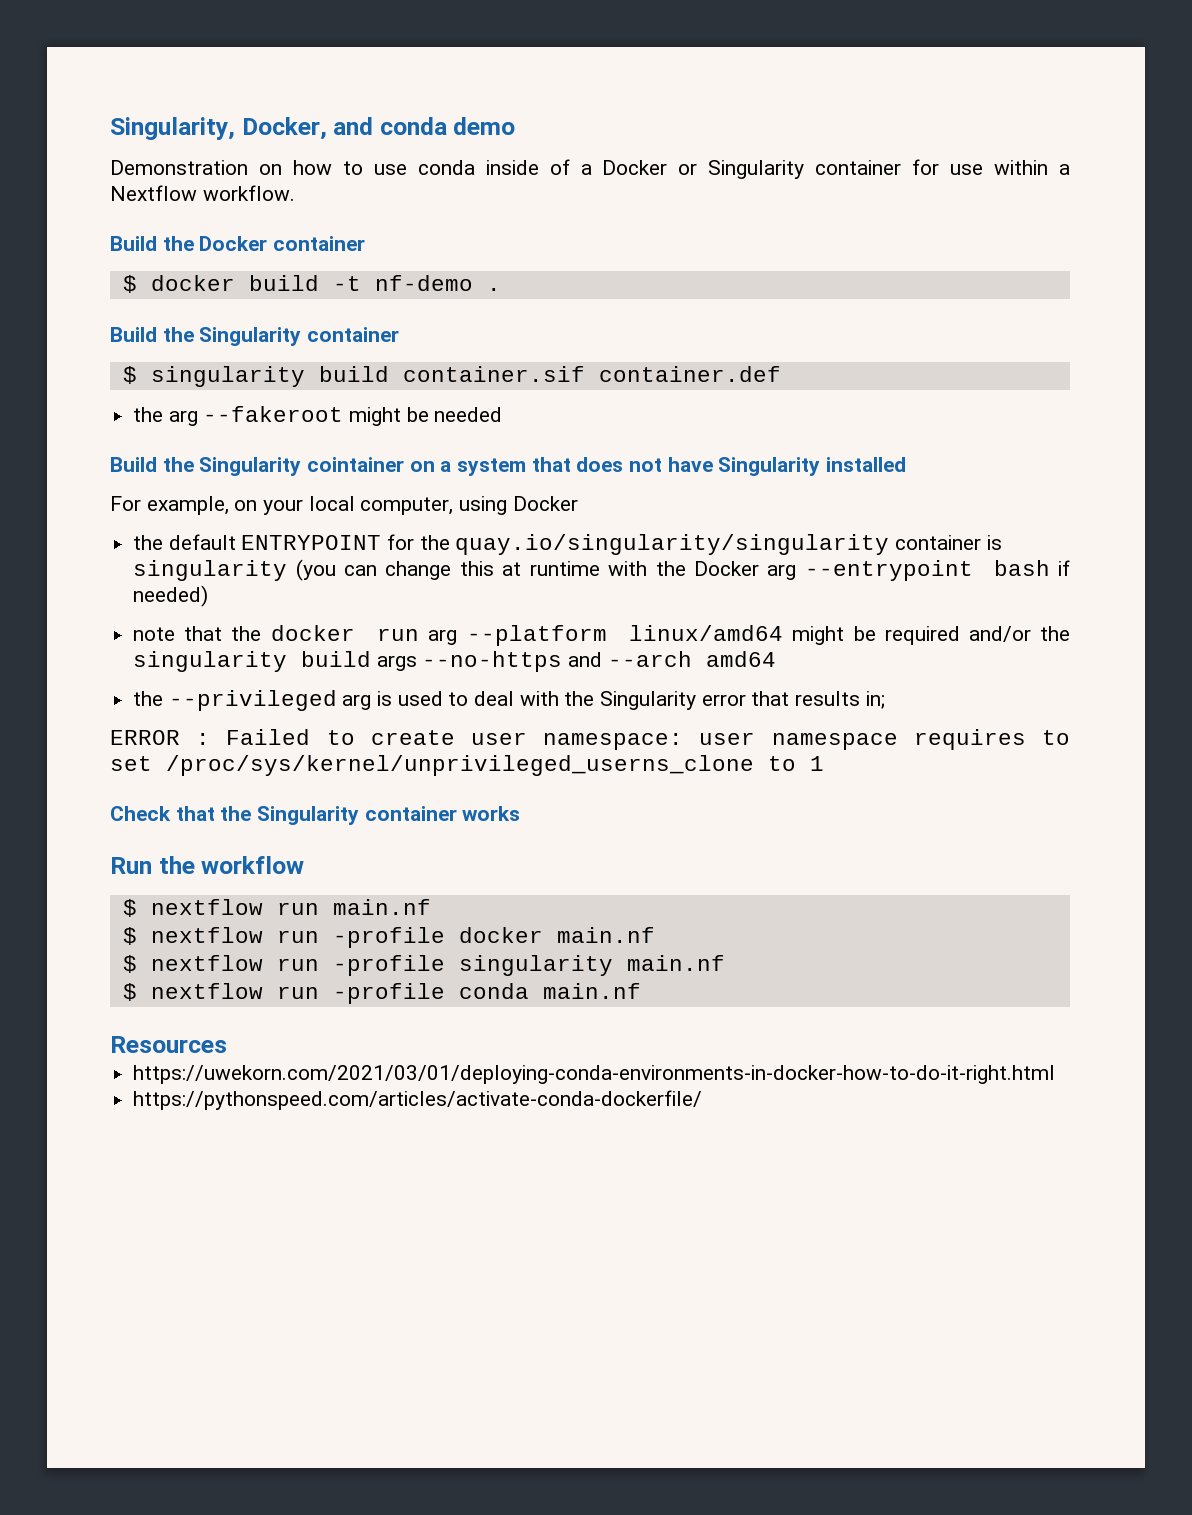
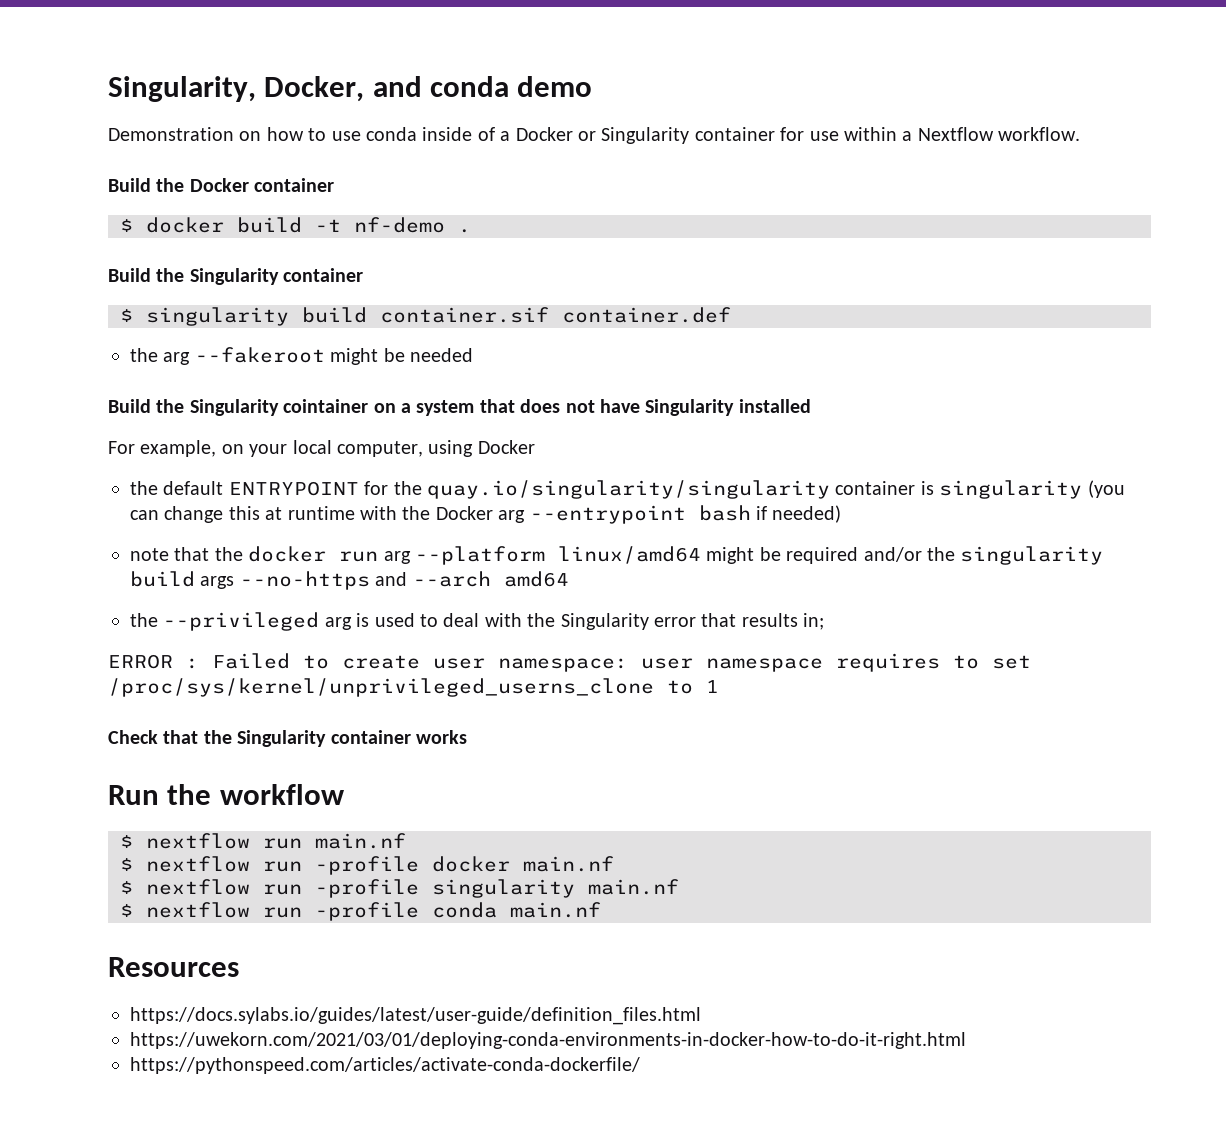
+ https://docs.sylabs.io/guides/latest/user-guide/definition_files.html

